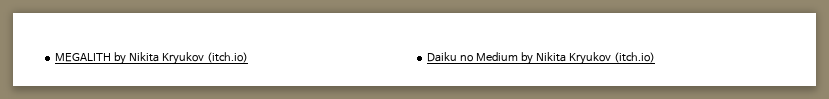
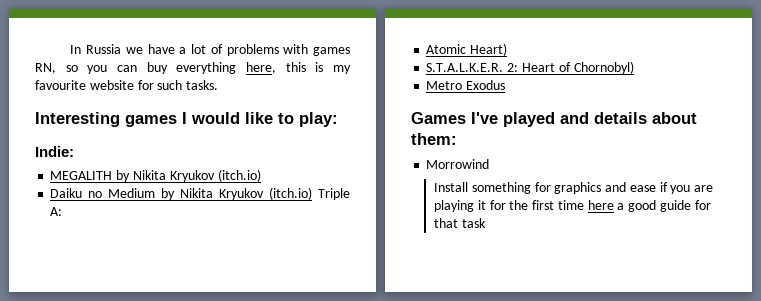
+ In Russia we have a lot of problems with games RN, so you can buy everything here, this is my favourite website for such tasks.
+ Interesting games I would like to play:
+ Indie:
- Daiku no Medium by Nikita Kryukov (itch.io)
+ Daiku no Medium by Nikita Kryukov (itch.io) Triple A:
+ Atomic Heart)
+ S.T.A.L.K.E.R. 2: Heart of Chornobyl)
+ Metro Exodus
+ Games I've played and details about them:
+ Morrowind
+ Install something for graphics and ease if you are playing it for the first time here a good guide for that task

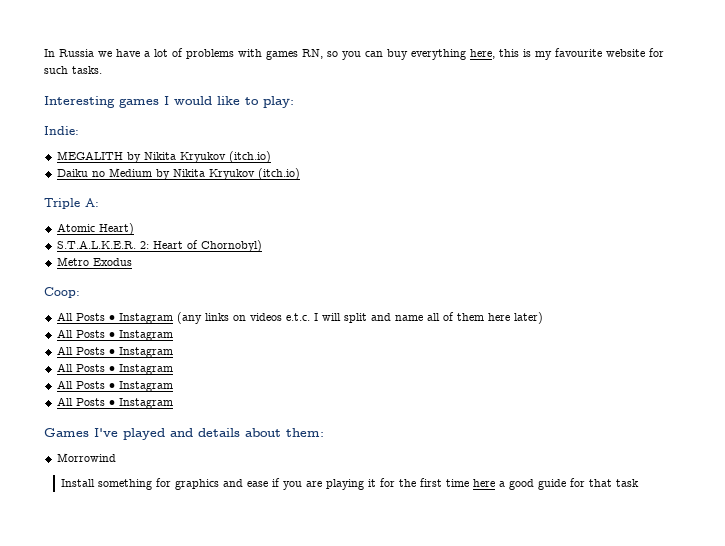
- Daiku no Medium by Nikita Kryukov (itch.io) Triple A:
+ Daiku no Medium by Nikita Kryukov (itch.io)
+ Triple A:
+ Coop:
+ All Posts • Instagram (any links on videos e.t.c. I will split and name all of them here later)
+ All Posts • Instagram
+ All Posts • Instagram
+ All Posts • Instagram
+ All Posts • Instagram
+ All Posts • Instagram

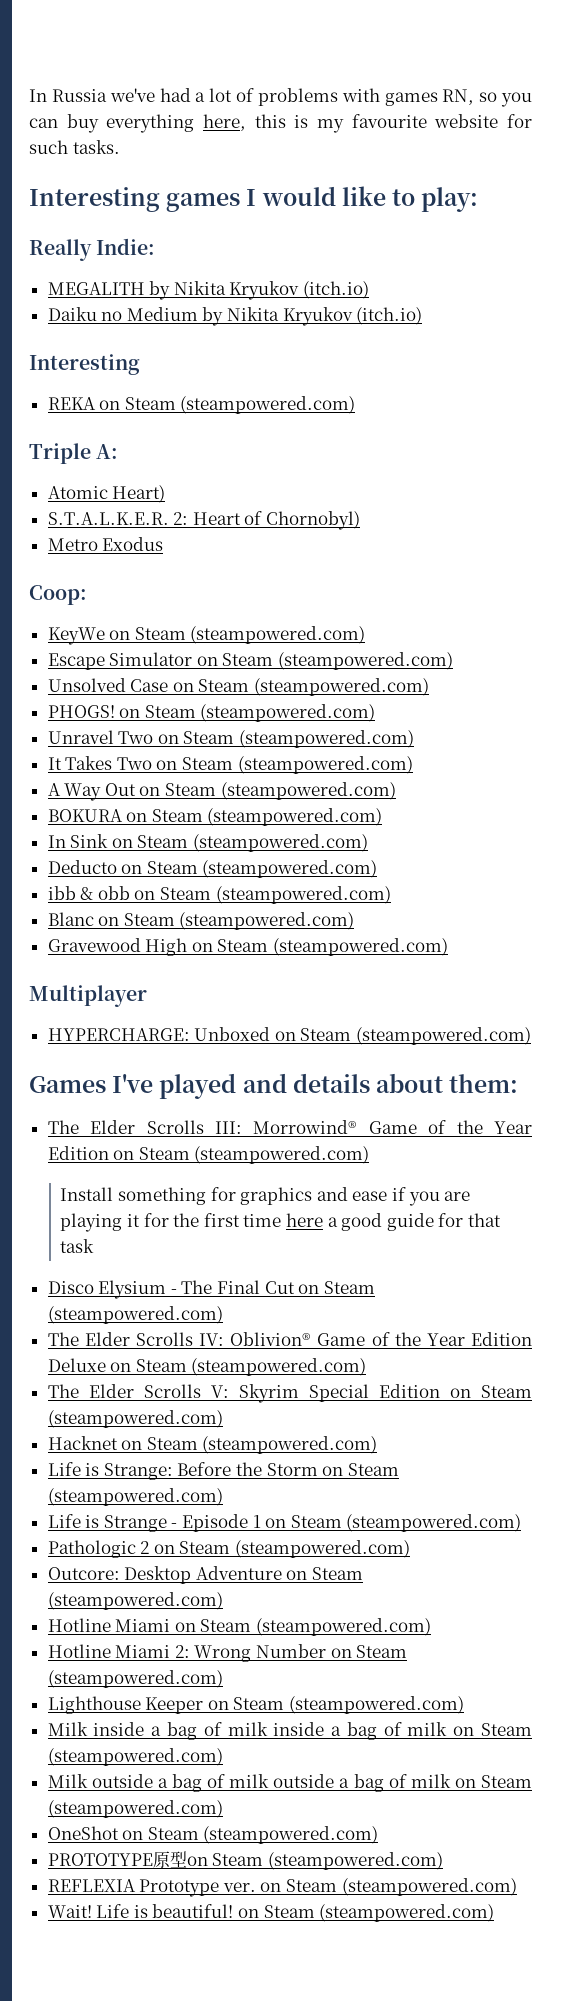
- In Russia we have a lot of problems with games RN, so you can buy everything here, this is my favourite website for such tasks.
+ In Russia we've had a lot of problems with games RN, so you can buy everything here, this is my favourite website for such tasks.
- Indie:
+ Really Indie:
  Daiku no Medium by Nikita Kryukov (itch.io)
+ Interesting
+ REKA on Steam (steampowered.com)
- All Posts • Instagram (any links on videos e.t.c. I will split and name all of them here later)
- All Posts • Instagram
- All Posts • Instagram
- All Posts • Instagram
- All Posts • Instagram
- All Posts • Instagram
+ KeyWe on Steam (steampowered.com)
+ Escape Simulator on Steam (steampowered.com)
+ Unsolved Case on Steam (steampowered.com)
+ PHOGS! on Steam (steampowered.com)
+ Unravel Two on Steam (steampowered.com)
+ It Takes Two on Steam (steampowered.com)
+ A Way Out on Steam (steampowered.com)
+ BOKURA on Steam (steampowered.com)
+ In Sink on Steam (steampowered.com)
+ Deducto on Steam (steampowered.com)
+ ibb & obb on Steam (steampowered.com)
+ Blanc on Steam (steampowered.com)
+ Gravewood High on Steam (steampowered.com)
+ Multiplayer
+ HYPERCHARGE: Unboxed on Steam (steampowered.com)
- Morrowind
+ The Elder Scrolls III: Morrowind® Game of the Year Edition on Steam (steampowered.com)
+ Disco Elysium - The Final Cut on Steam (steampowered.com)
+ The Elder Scrolls IV: Oblivion® Game of the Year Edition Deluxe on Steam (steampowered.com)
+ The Elder Scrolls V: Skyrim Special Edition on Steam (steampowered.com)
+ Hacknet on Steam (steampowered.com)
+ Life is Strange: Before the Storm on Steam (steampowered.com)
+ Life is Strange - Episode 1 on Steam (steampowered.com)
+ Pathologic 2 on Steam (steampowered.com)
+ Outcore: Desktop Adventure on Steam (steampowered.com)
+ Hotline Miami on Steam (steampowered.com)
+ Hotline Miami 2: Wrong Number on Steam (steampowered.com)
+ Lighthouse Keeper on Steam (steampowered.com)
+ Milk inside a bag of milk inside a bag of milk on Steam (steampowered.com)
+ Milk outside a bag of milk outside a bag of milk on Steam (steampowered.com)
+ OneShot on Steam (steampowered.com)
+ PROTOTYPE原型on Steam (steampowered.com)
+ REFLEXIA Prototype ver. on Steam (steampowered.com)
+ Wait! Life is beautiful! on Steam (steampowered.com)

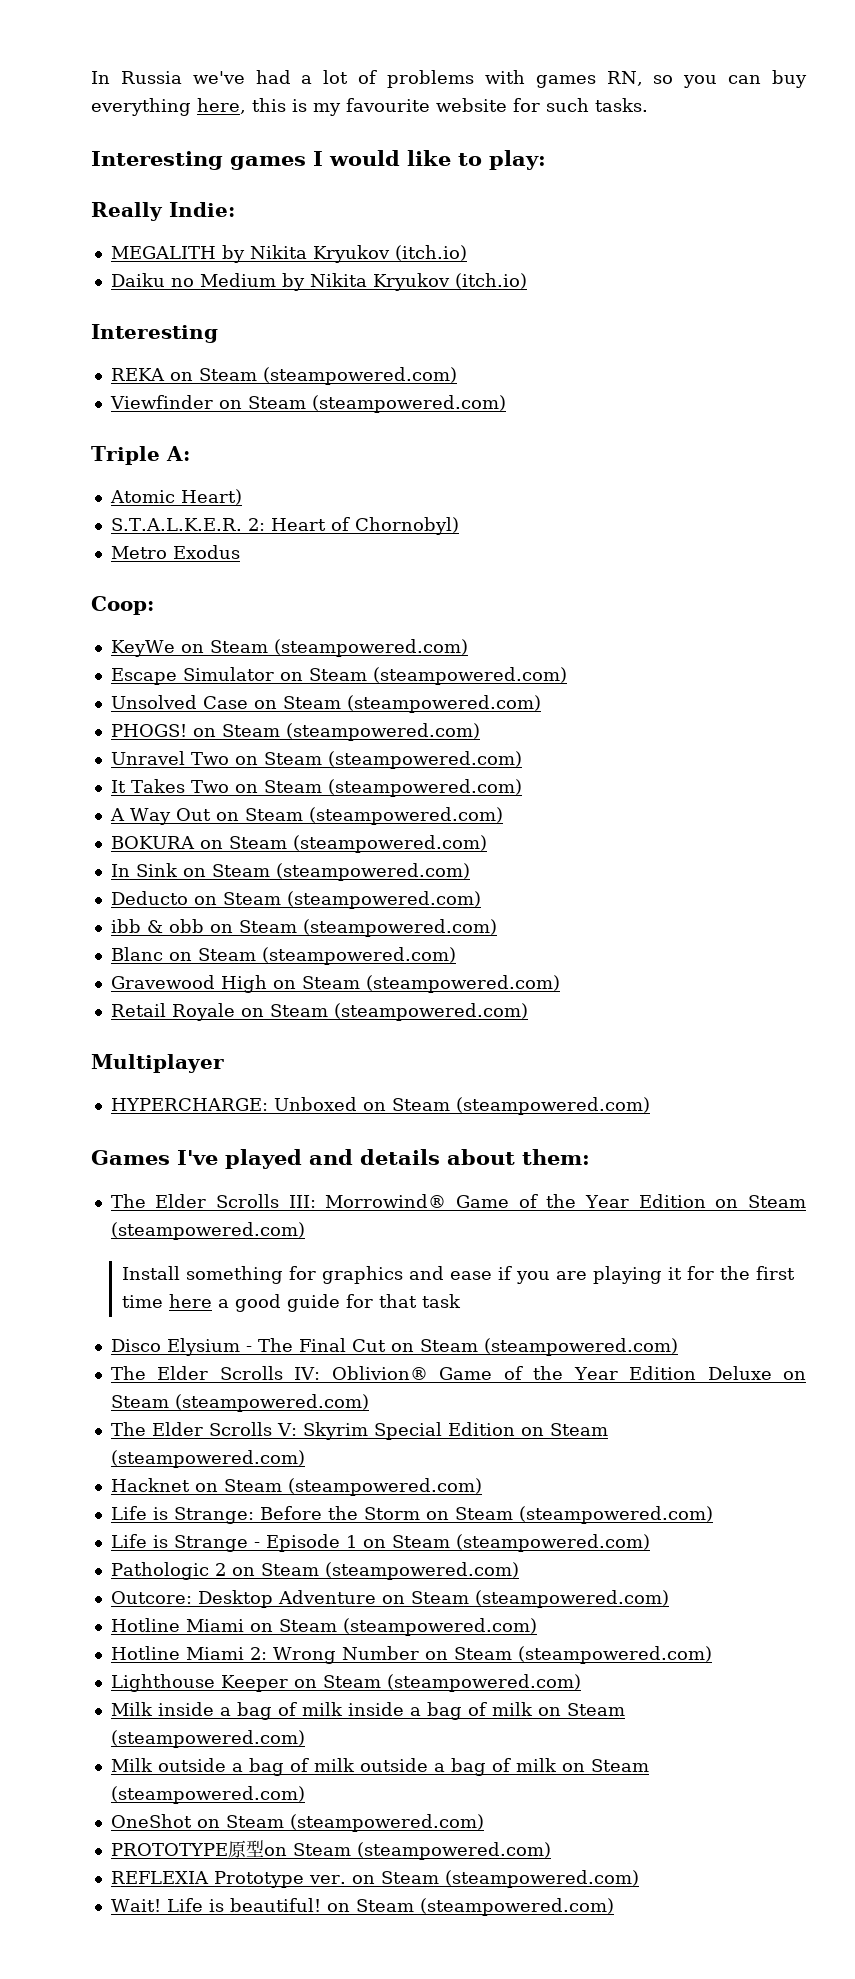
+ Viewfinder on Steam (steampowered.com)
+ Retail Royale on Steam (steampowered.com)

